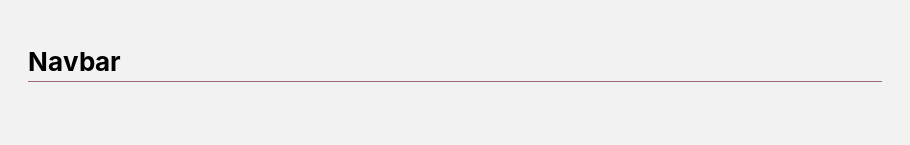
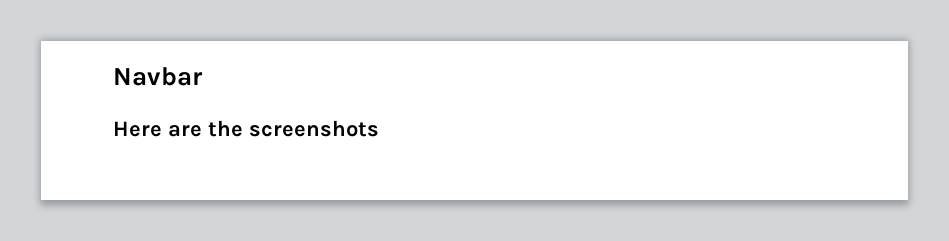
+ Here are the screenshots

